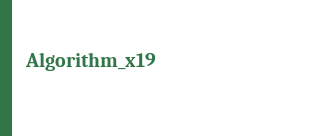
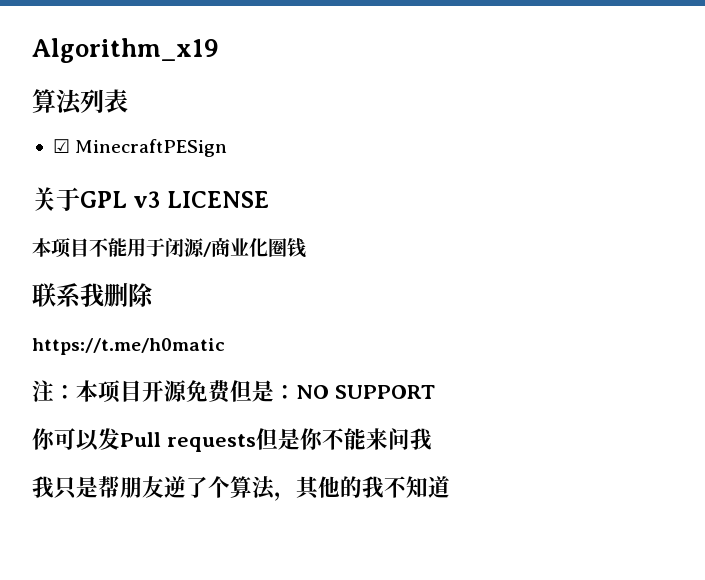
+ 算法列表
+ ☑ MinecraftPESign
+ 关于GPL v3 LICENSE
+ 本项目不能用于闭源/商业化圈钱
+ 联系我删除
+ https://t.me/h0matic
+ 注：本项目开源免费但是：NO SUPPORT
+ 你可以发Pull requests但是你不能来问我
+ 我只是帮朋友逆了个算法，其他的我不知道

